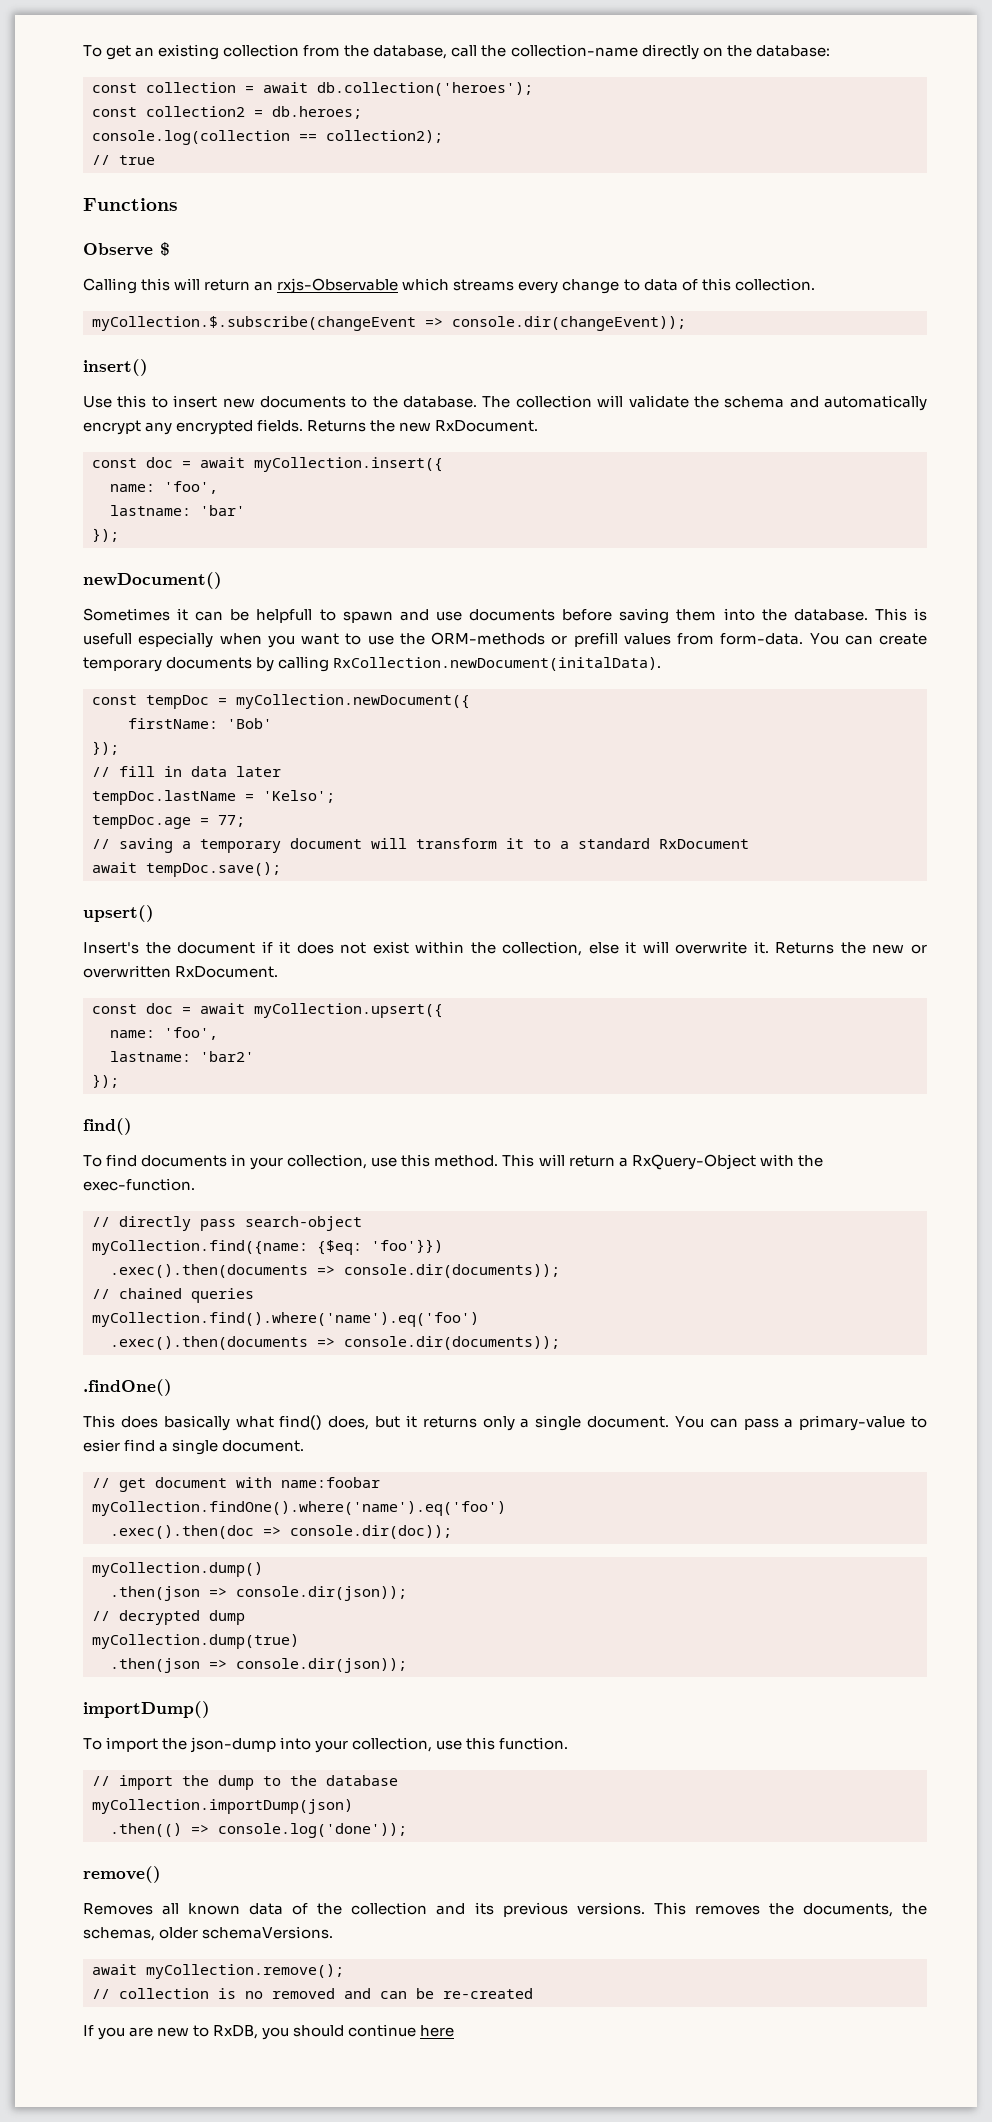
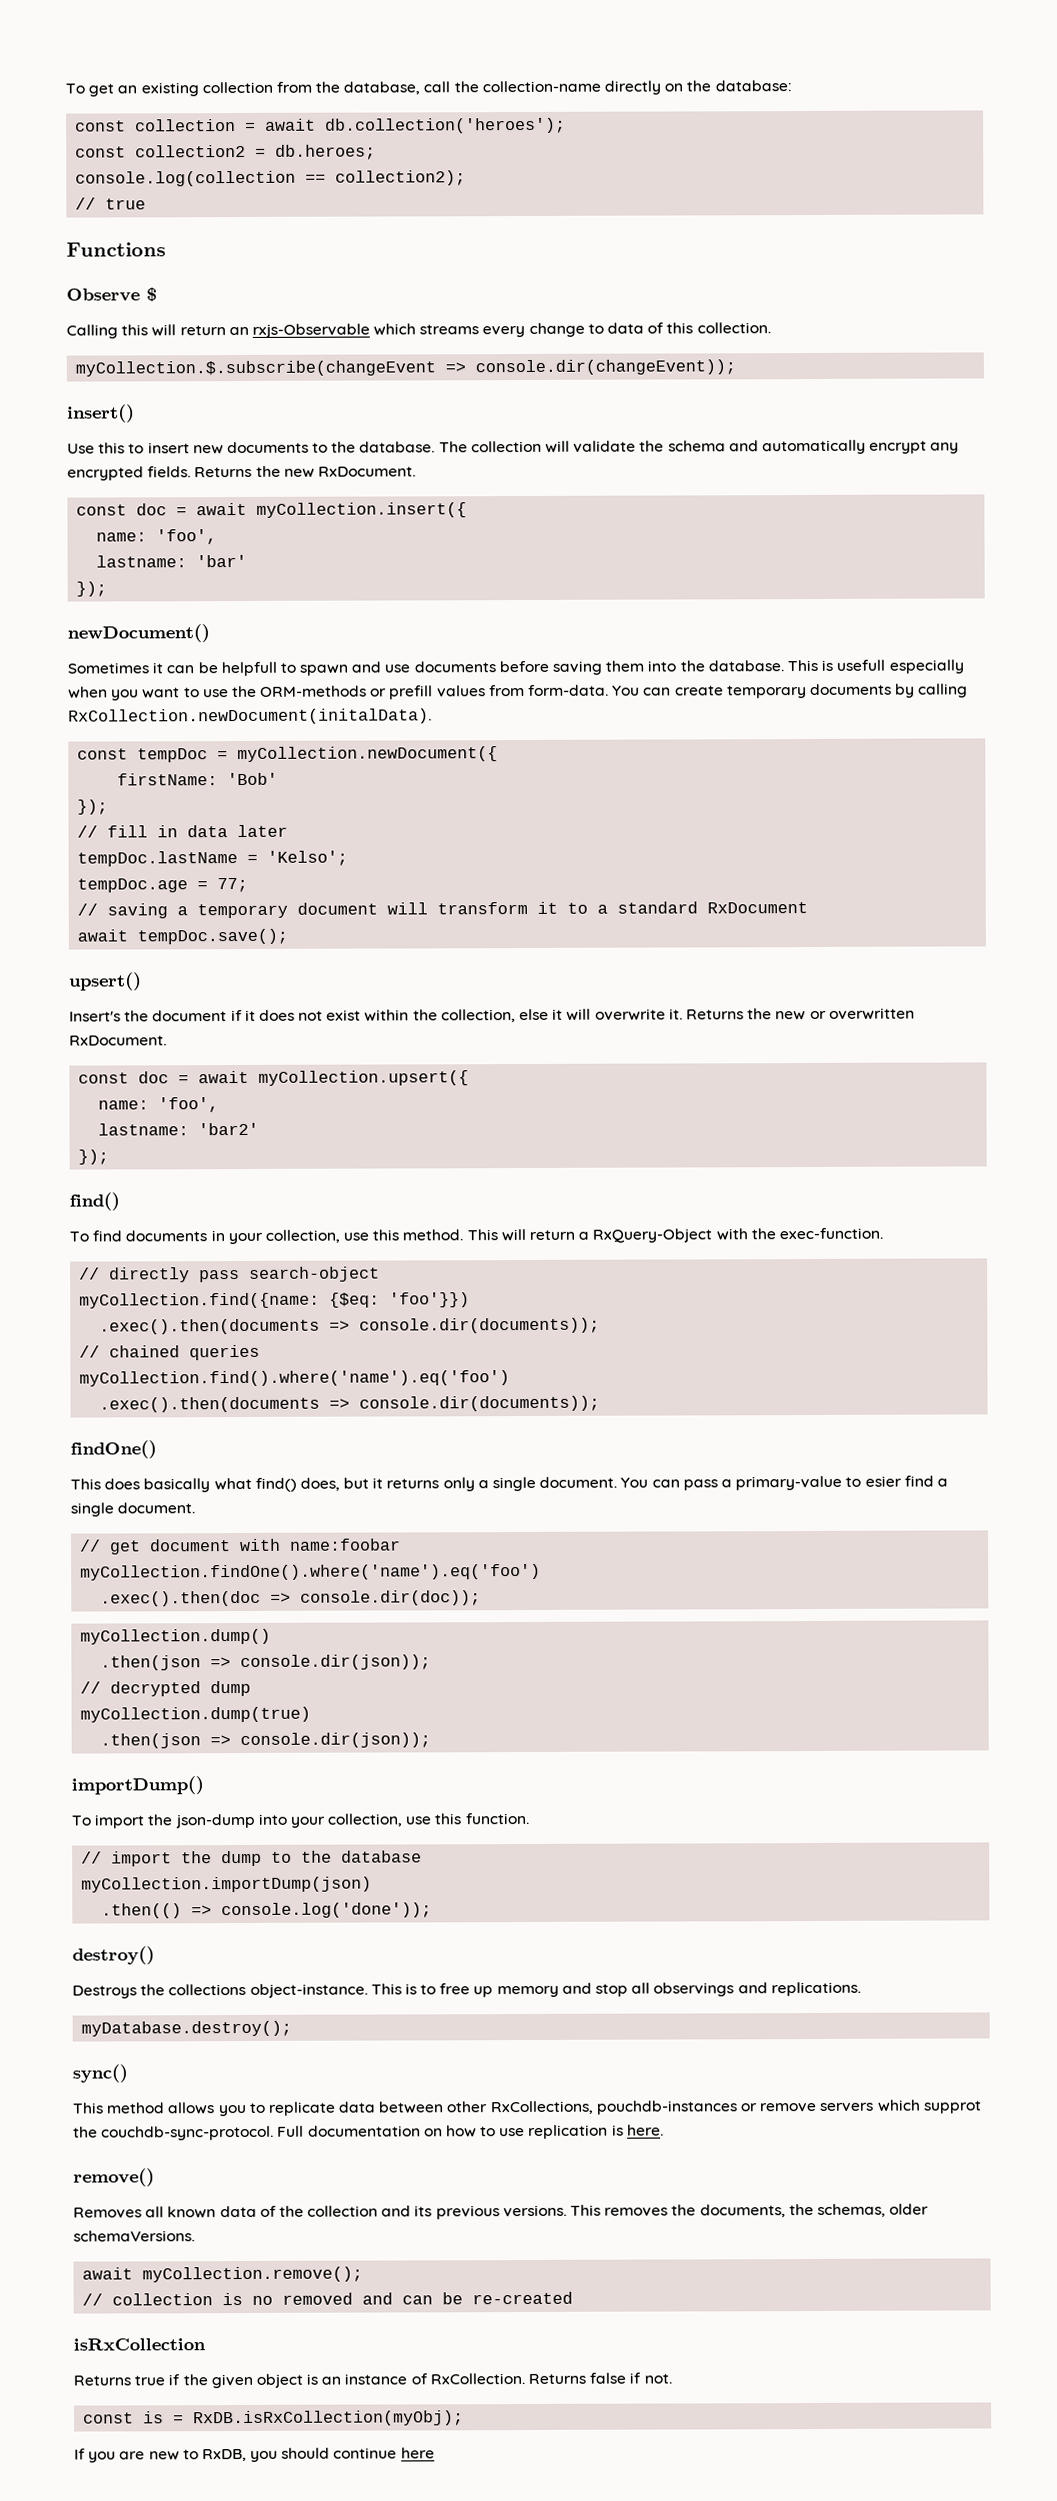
- .findOne()
+ findOne()
+ destroy()
+ Destroys the collections object-instance. This is to free up memory and stop all observings and replications.
+ myDatabase.destroy();
+ sync()
+ This method allows you to replicate data between other RxCollections, pouchdb-instances or remove servers which supprot the couchdb-sync-protocol. Full documentation on how to use replication is here.
+ isRxCollection
+ Returns true if the given object is an instance of RxCollection. Returns false if not.
+ const is = RxDB.isRxCollection(myObj);

